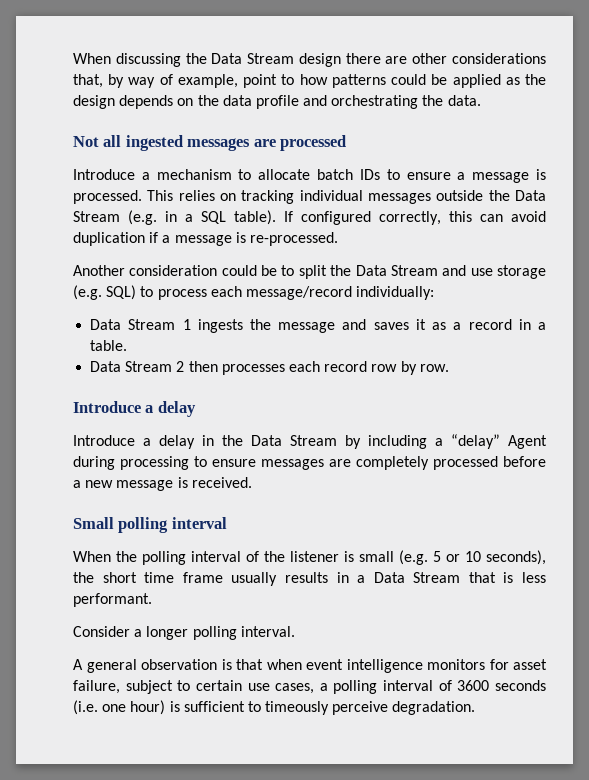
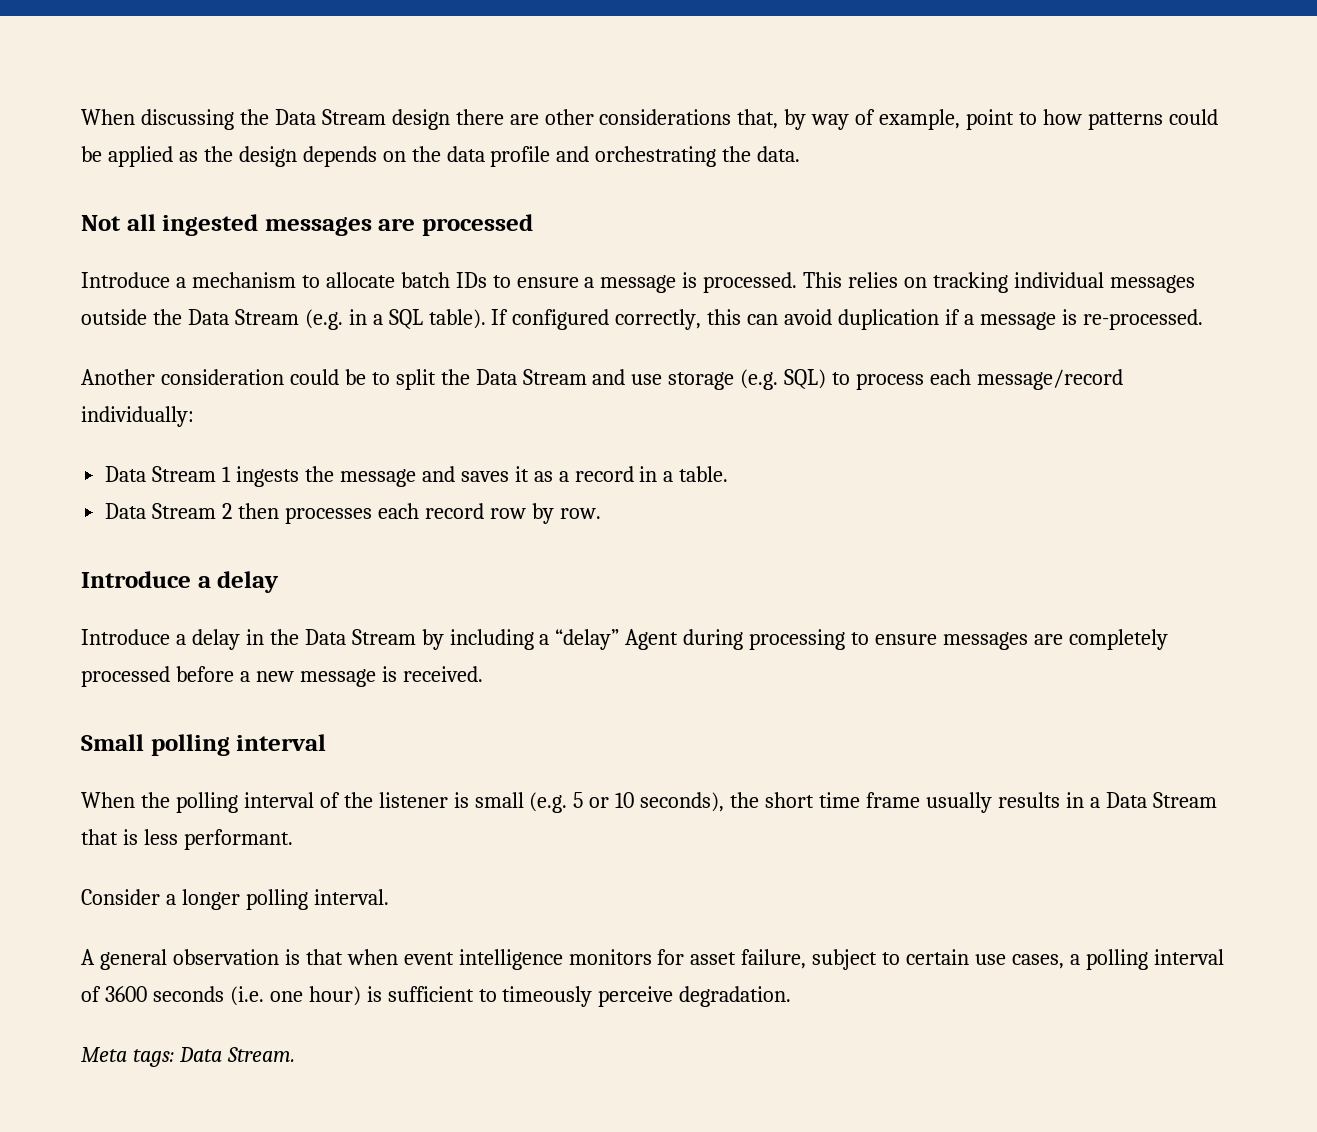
+ Meta tags: Data Stream.

